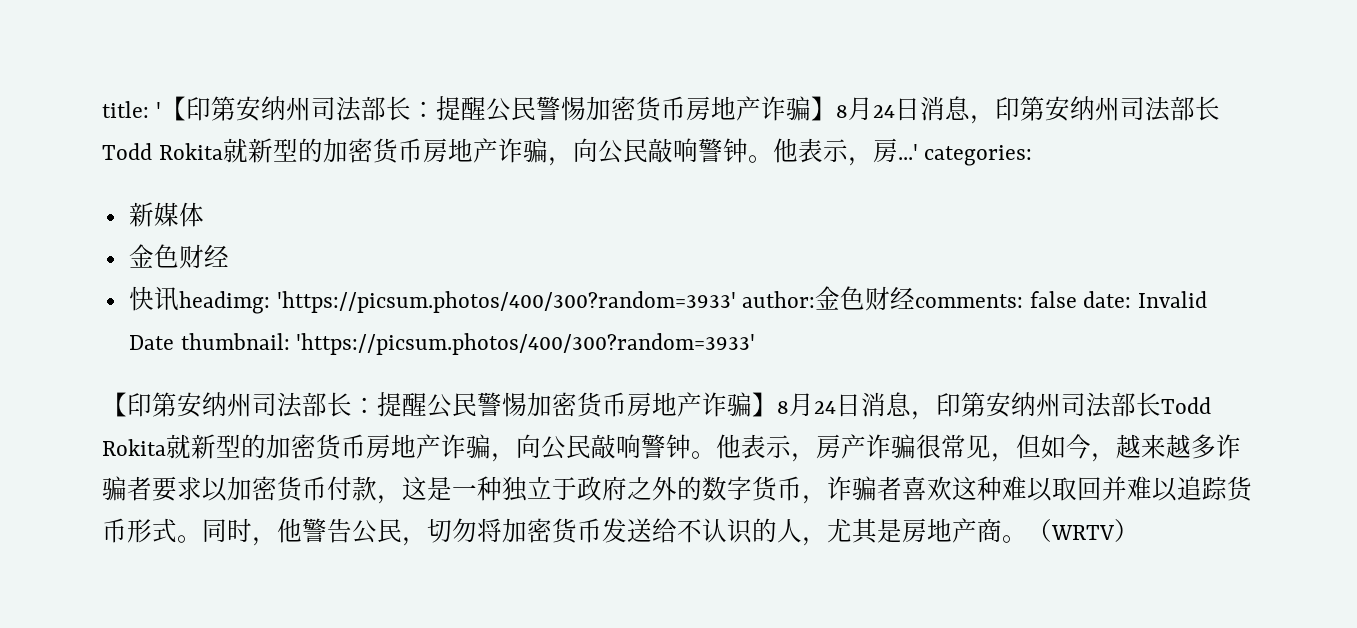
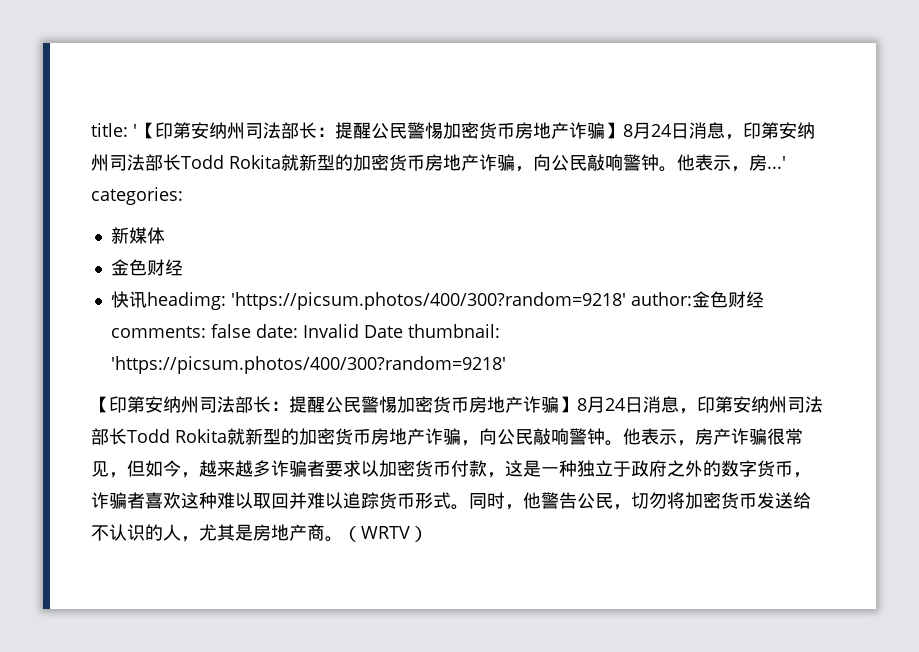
- 快讯headimg: 'https://picsum.photos/400/300?random=3933' author:金色财经comments: false date: Invalid Date thumbnail: 'https://picsum.photos/400/300?random=3933'
+ 快讯headimg: 'https://picsum.photos/400/300?random=9218' author:金色财经comments: false date: Invalid Date thumbnail: 'https://picsum.photos/400/300?random=9218'

